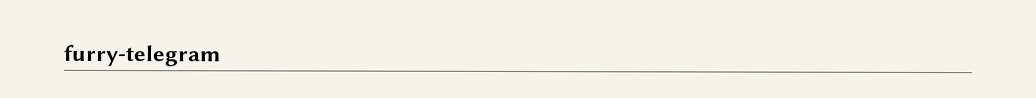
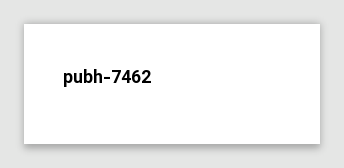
- furry-telegram
+ pubh-7462

